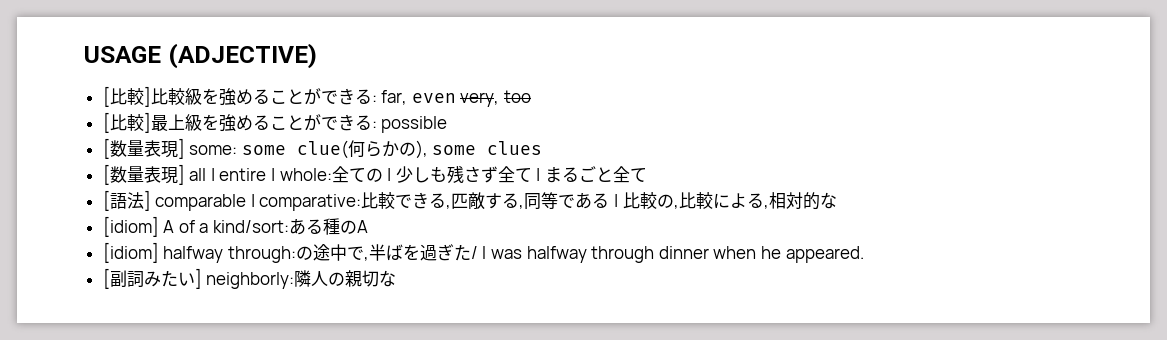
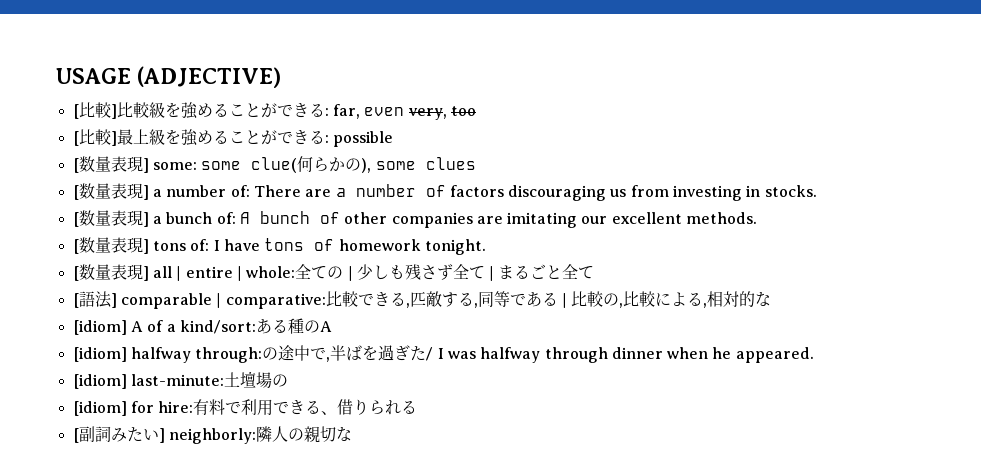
+ [数量表現] a number of: There are a number of factors discouraging us from investing in stocks.
+ [数量表現] a bunch of: A bunch of other companies are imitating our excellent methods.
+ [数量表現] tons of: I have tons of homework tonight.
+ [idiom] last-minute:土壇場の
+ [idiom] for hire:有料で利用できる、借りられる

